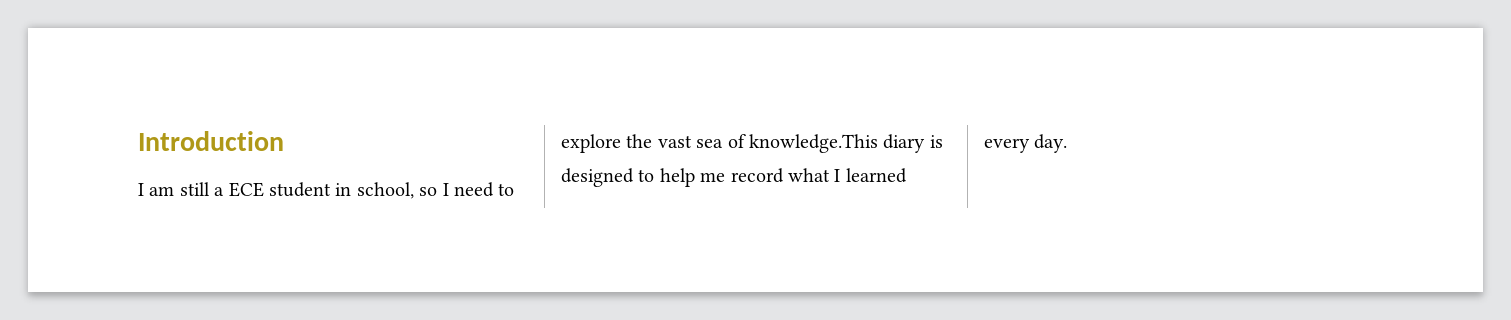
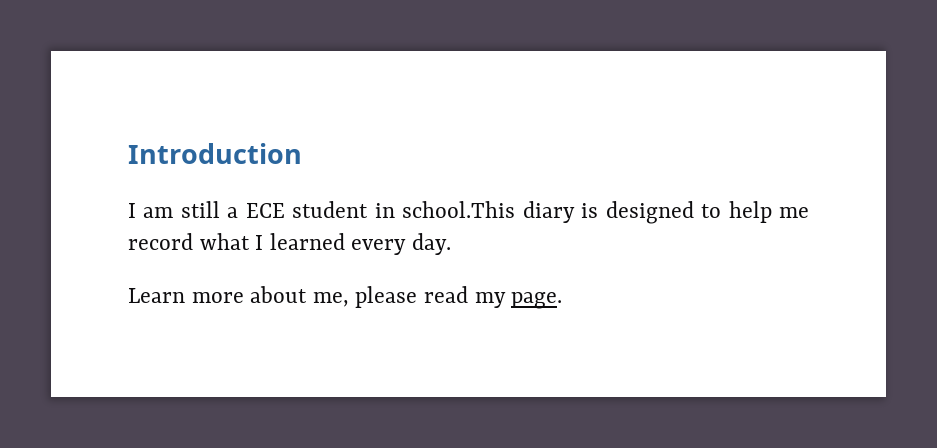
- I am still a ECE student in school, so I need to explore the vast sea of knowledge.This diary is designed to help me record what I learned every day.
+ I am still a ECE student in school.This diary is designed to help me record what I learned every day.
+ Learn more about me, please read my page.

